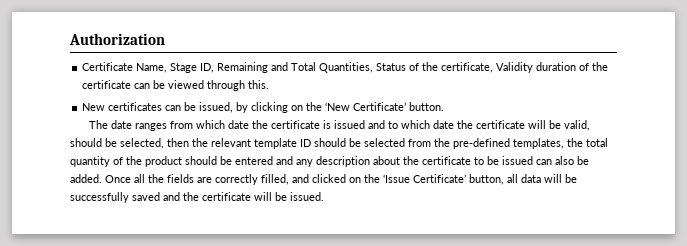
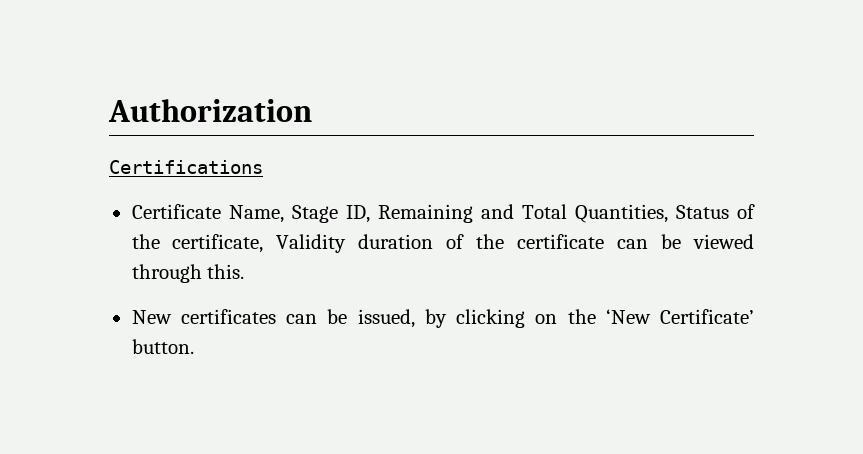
+ Certifications
- The date ranges from which date the certificate is issued and to which date the certificate will be valid, should be selected, then the relevant template ID should be selected from the pre-defined templates, the total quantity of the product should be entered and any description about the certificate to be issued can also be added. Once all the fields are correctly filled, and clicked on the ‘Issue Certificate’ button, all data will be successfully saved and the certificate will be issued.

